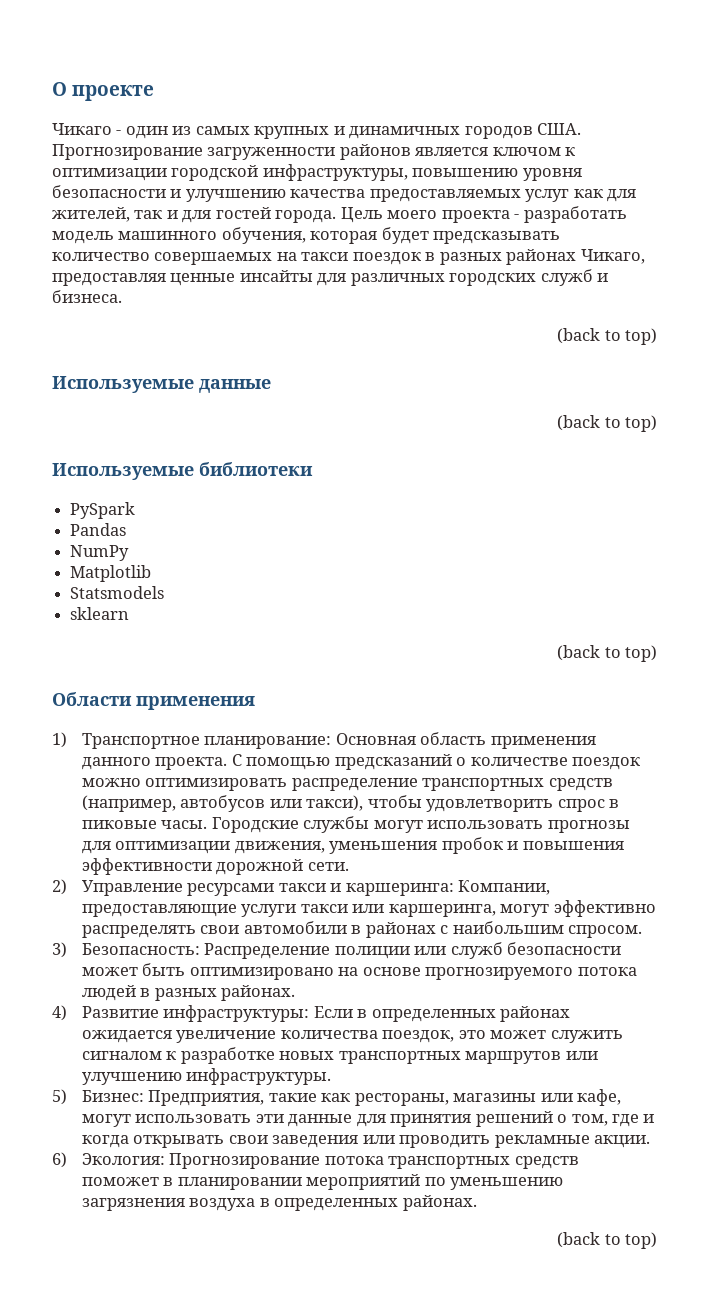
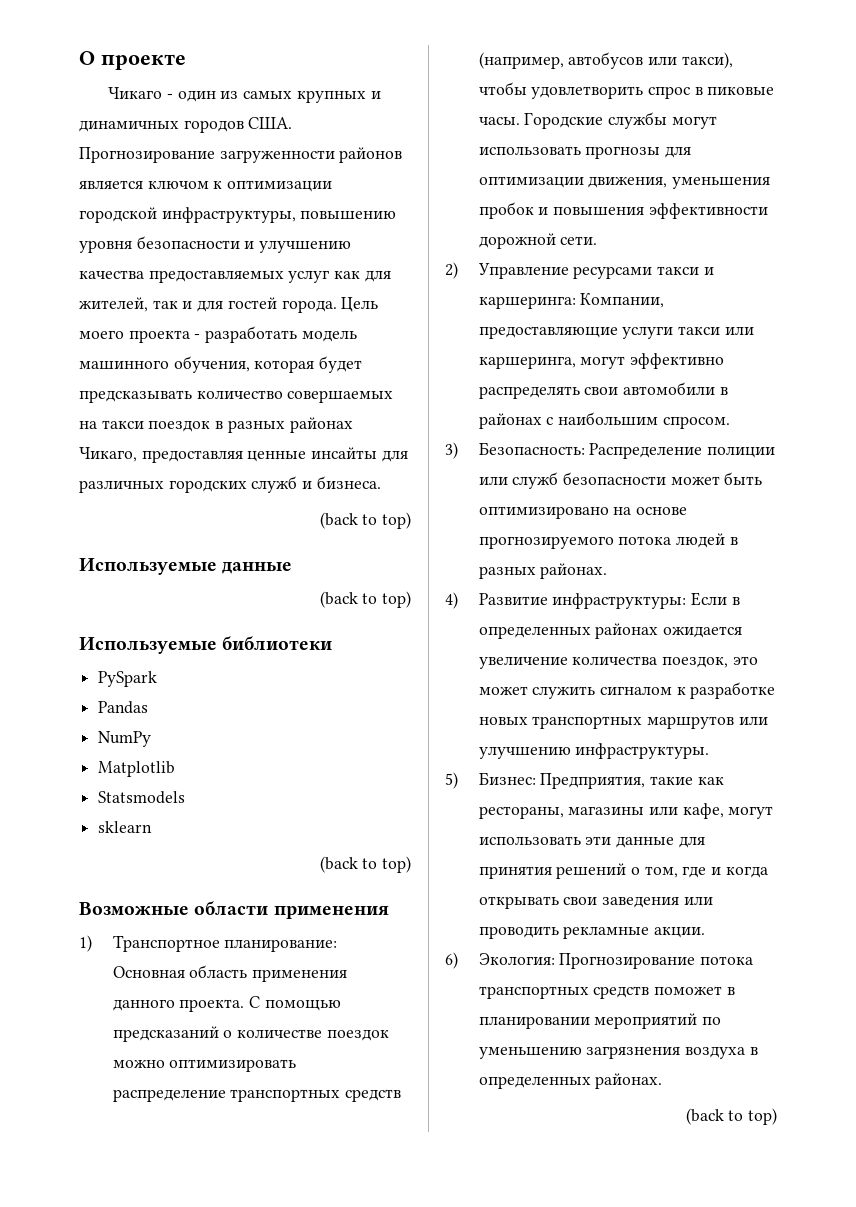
- Области применения
+ Возможные области применения

